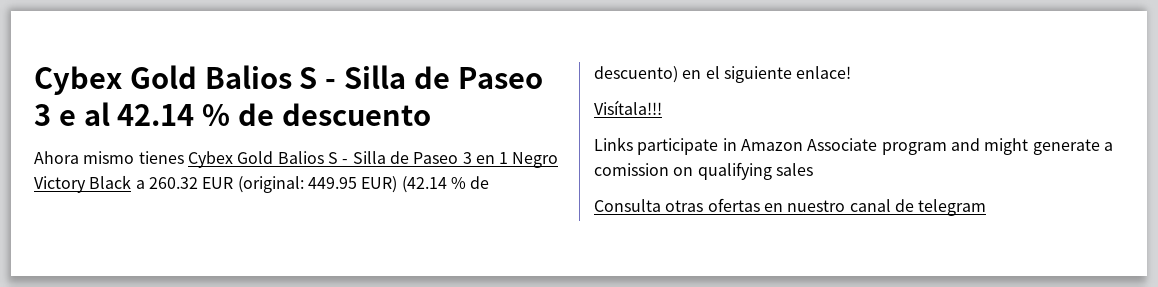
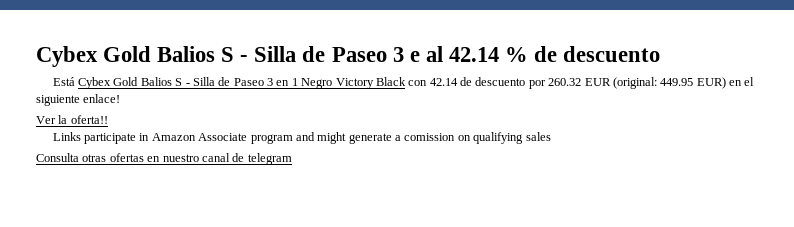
- Ahora mismo tienes Cybex Gold Balios S - Silla de Paseo 3 en 1 Negro Victory Black a 260.32 EUR (original: 449.95 EUR) (42.14 % de descuento) en el siguiente enlace!
+ Está Cybex Gold Balios S - Silla de Paseo 3 en 1 Negro Victory Black con 42.14 de descuento por 260.32 EUR (original: 449.95 EUR) en el siguiente enlace!
- Visítala!!!
+ Ver la oferta!!

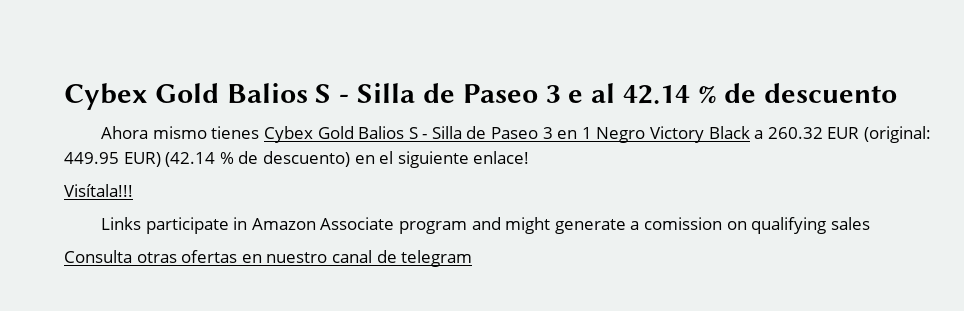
- Está Cybex Gold Balios S - Silla de Paseo 3 en 1 Negro Victory Black con 42.14 de descuento por 260.32 EUR (original: 449.95 EUR) en el siguiente enlace!
+ Ahora mismo tienes Cybex Gold Balios S - Silla de Paseo 3 en 1 Negro Victory Black a 260.32 EUR (original: 449.95 EUR) (42.14 % de descuento) en el siguiente enlace!
- Ver la oferta!!
+ Visítala!!!

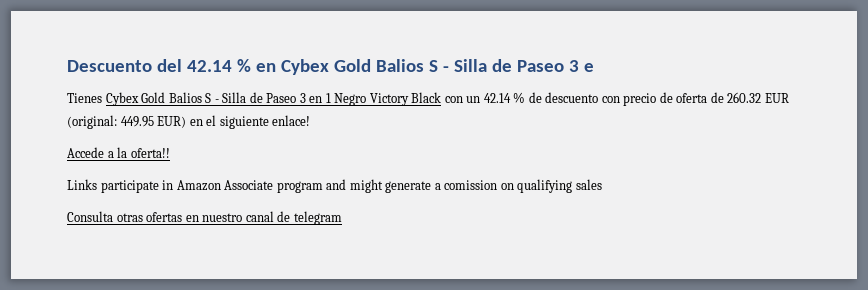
- Cybex Gold Balios S - Silla de Paseo 3 e al 42.14 % de descuento
- Ahora mismo tienes Cybex Gold Balios S - Silla de Paseo 3 en 1 Negro Victory Black a 260.32 EUR (original: 449.95 EUR) (42.14 % de descuento) en el siguiente enlace!
+ Descuento del 42.14 % en Cybex Gold Balios S - Silla de Paseo 3 e
+ Tienes Cybex Gold Balios S - Silla de Paseo 3 en 1 Negro Victory Black con un 42.14 % de descuento con precio de oferta de 260.32 EUR (original: 449.95 EUR) en el siguiente enlace!
- Visítala!!!
+ Accede a la oferta!!

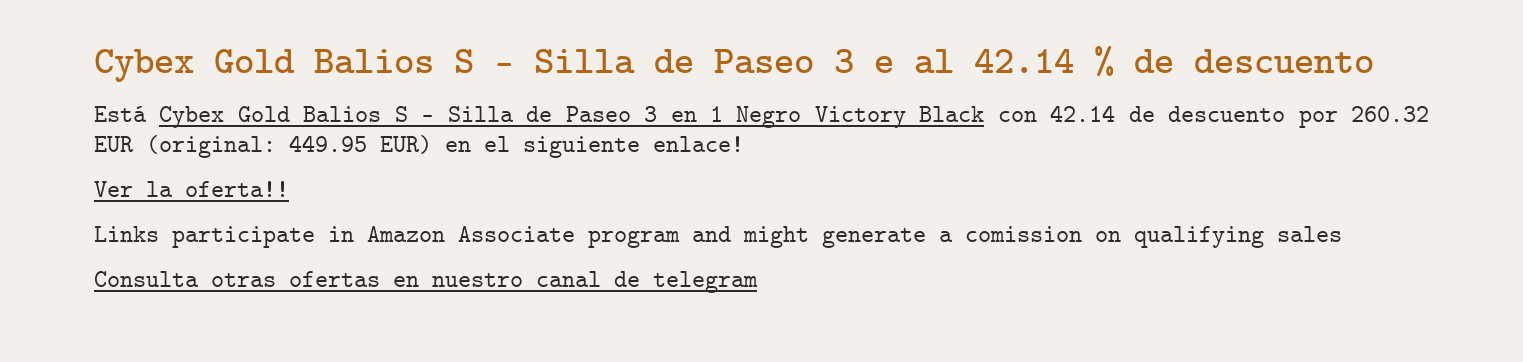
- Descuento del 42.14 % en Cybex Gold Balios S - Silla de Paseo 3 e
- Tienes Cybex Gold Balios S - Silla de Paseo 3 en 1 Negro Victory Black con un 42.14 % de descuento con precio de oferta de 260.32 EUR (original: 449.95 EUR) en el siguiente enlace!
+ Cybex Gold Balios S - Silla de Paseo 3 e al 42.14 % de descuento
+ Está Cybex Gold Balios S - Silla de Paseo 3 en 1 Negro Victory Black con 42.14 de descuento por 260.32 EUR (original: 449.95 EUR) en el siguiente enlace!
- Accede a la oferta!!
+ Ver la oferta!!

